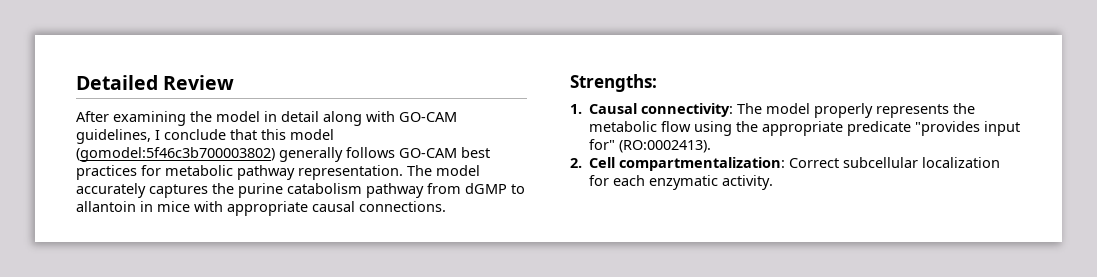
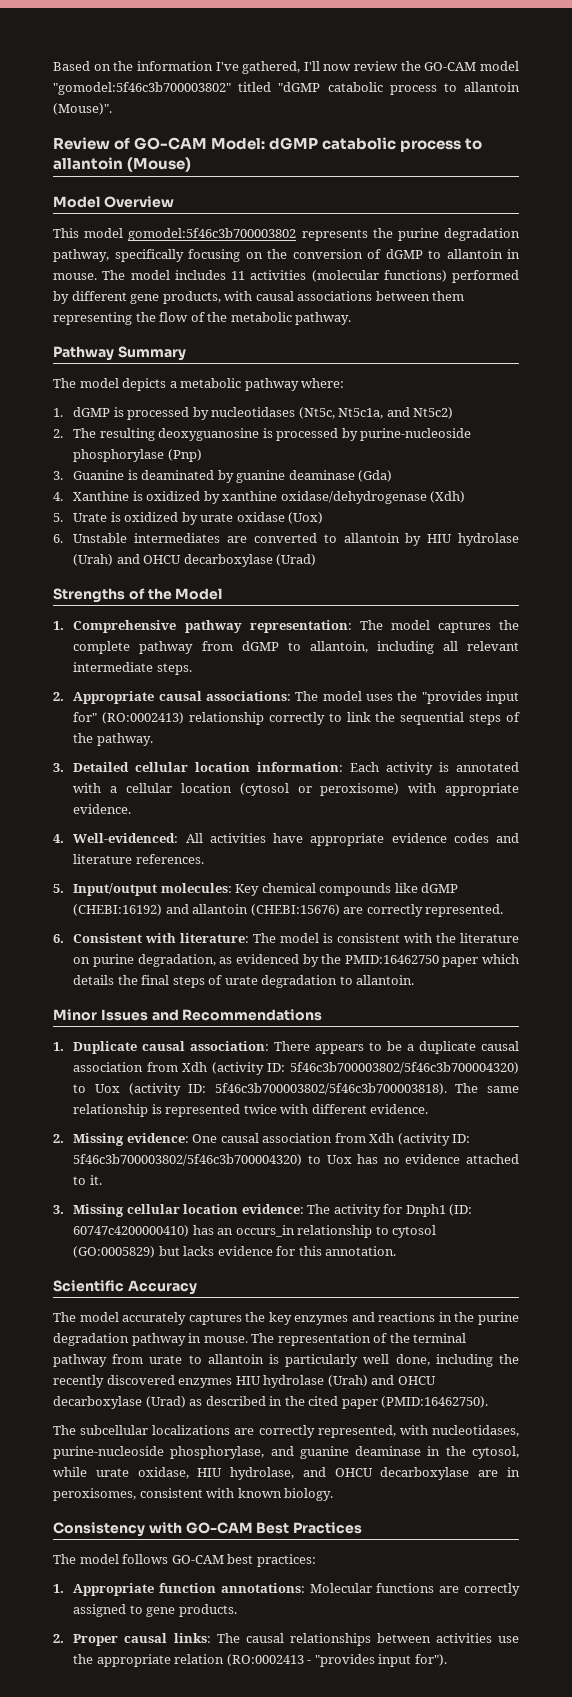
- Detailed Review
- After examining the model in detail along with GO-CAM guidelines, I conclude that this model (gomodel:5f46c3b700003802) generally follows GO-CAM best practices for metabolic pathway representation. The model accurately captures the purine catabolism pathway from dGMP to allantoin in mice with appropriate causal connections.
- Strengths:
- 1. Causal connectivity: The model properly represents the metabolic flow using the appropriate predicate "provides input for" (RO:0002413).
- 2. Cell compartmentalization: Correct subcellular localization for each enzymatic activity.
+ Based on the information I've gathered, I'll now review the GO-CAM model "gomodel:5f46c3b700003802" titled "dGMP catabolic process to allantoin (Mouse)".
+ Review of GO-CAM Model: dGMP catabolic process to allantoin (Mouse)
+ Model Overview
+ This model gomodel:5f46c3b700003802 represents the purine degradation pathway, specifically focusing on the conversion of dGMP to allantoin in mouse. The model includes 11 activities (molecular functions) performed by different gene products, with causal associations between them representing the flow of the metabolic pathway.
+ Pathway Summary
+ The model depicts a metabolic pathway where:
+ 1. dGMP is processed by nucleotidases (Nt5c, Nt5c1a, and Nt5c2)
+ 2. The resulting deoxyguanosine is processed by purine-nucleoside phosphorylase (Pnp)
+ 3. Guanine is deaminated by guanine deaminase (Gda)
+ 4. Xanthine is oxidized by xanthine oxidase/dehydrogenase (Xdh)
+ 5. Urate is oxidized by urate oxidase (Uox)
+ 6. Unstable intermediates are converted to allantoin by HIU hydrolase (Urah) and OHCU decarboxylase (Urad)
+ Strengths of the Model
+ 1. Comprehensive pathway representation: The model captures the complete pathway from dGMP to allantoin, including all relevant intermediate steps.
+ 2. Appropriate causal associations: The model uses the "provides input for" (RO:0002413) relationship correctly to link the sequential steps of the pathway.
+ 3. Detailed cellular location information: Each activity is annotated with a cellular location (cytosol or peroxisome) with appropriate evidence.
+ 4. Well-evidenced: All activities have appropriate evidence codes and literature references.
+ 5. Input/output molecules: Key chemical compounds like dGMP (CHEBI:16192) and allantoin (CHEBI:15676) are correctly represented.
+ 6. Consistent with literature: The model is consistent with the literature on purine degradation, as evidenced by the PMID:16462750 paper which details the final steps of urate degradation to allantoin.
+ Minor Issues and Recommendations
+ 1. Duplicate causal association: There appears to be a duplicate causal association from Xdh (activity ID: 5f46c3b700003802/5f46c3b700004320) to Uox (activity ID: 5f46c3b700003802/5f46c3b700003818). The same relationship is represented twice with different evidence.
+ 2. Missing evidence: One causal association from Xdh (activity ID: 5f46c3b700003802/5f46c3b700004320) to Uox has no evidence attached to it.
+ 3. Missing cellular location evidence: The activity for Dnph1 (ID: 60747c4200000410) has an occurs_in relationship to cytosol (GO:0005829) but lacks evidence for this annotation.
+ Scientific Accuracy
+ The model accurately captures the key enzymes and reactions in the purine degradation pathway in mouse. The representation of the terminal pathway from urate to allantoin is particularly well done, including the recently discovered enzymes HIU hydrolase (Urah) and OHCU decarboxylase (Urad) as described in the cited paper (PMID:16462750).
+ The subcellular localizations are correctly represented, with nucleotidases, purine-nucleoside phosphorylase, and guanine deaminase in the cytosol, while urate oxidase, HIU hydrolase, and OHCU decarboxylase are in peroxisomes, consistent with known biology.
+ Consistency with GO-CAM Best Practices
+ The model follows GO-CAM best practices:
+ 1. Appropriate function annotations: Molecular functions are correctly assigned to gene products.
+ 2. Proper causal links: The causal relationships between activities use the appropriate relation (RO:0002413 - "provides input for").

